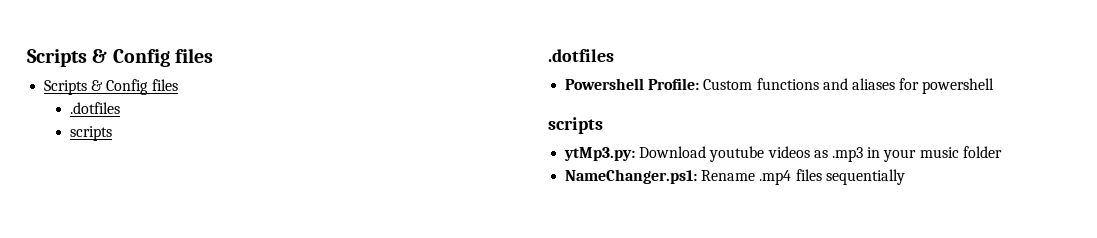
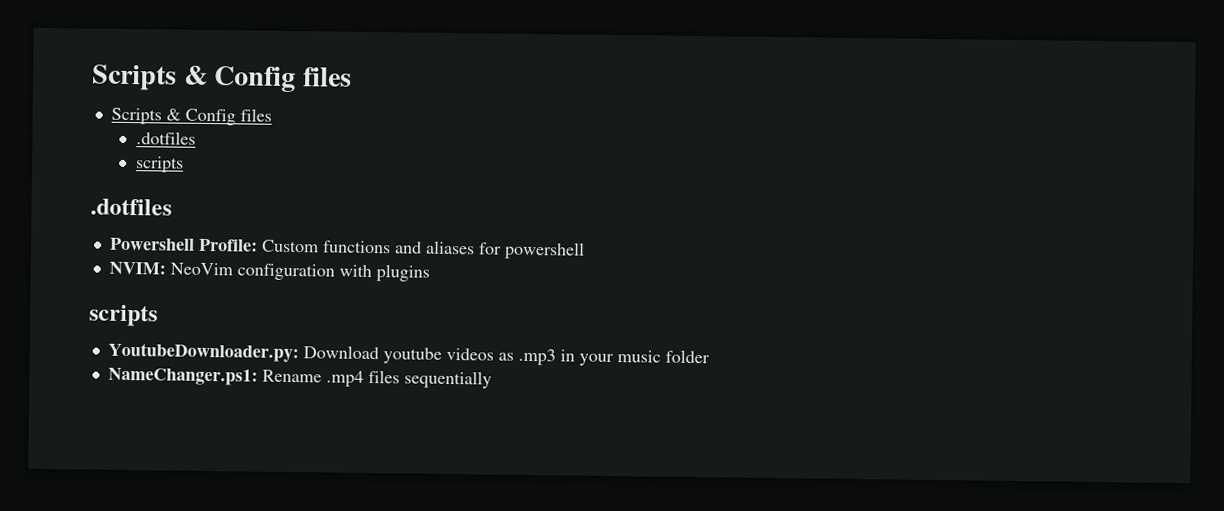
  Powershell Profile: Custom functions and aliases for powershell
+ NVIM: NeoVim configuration with plugins
  scripts
- ytMp3.py: Download youtube videos as .mp3 in your music folder
+ YoutubeDownloader.py: Download youtube videos as .mp3 in your music folder

